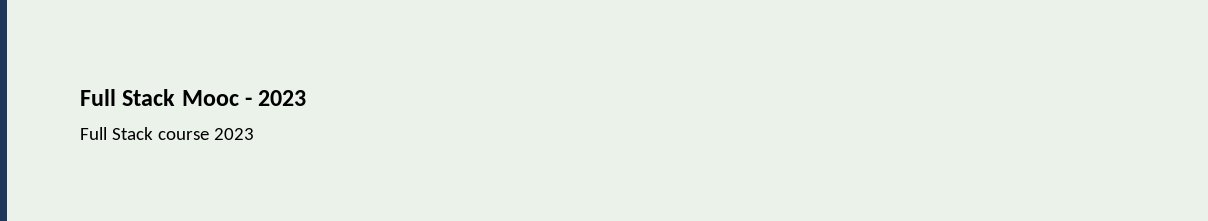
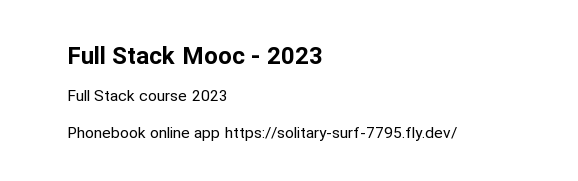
+ Phonebook online app https://solitary-surf-7795.fly.dev/

